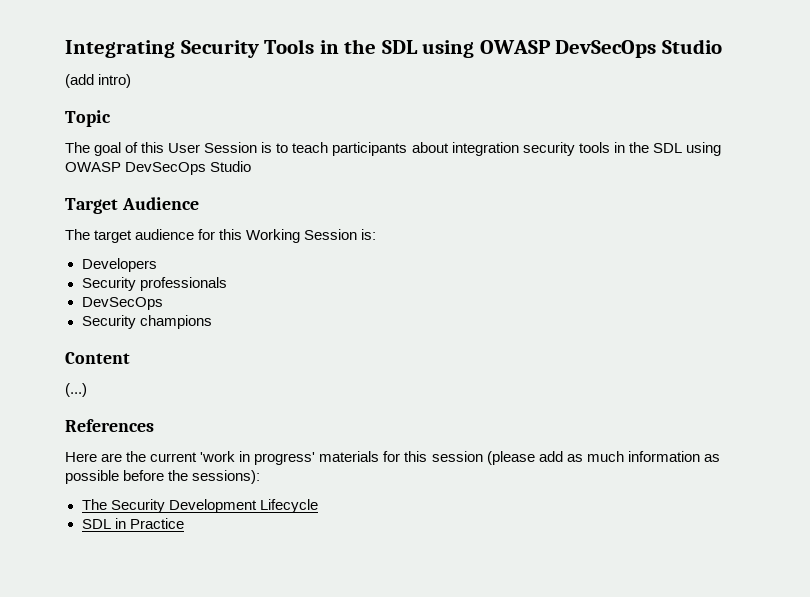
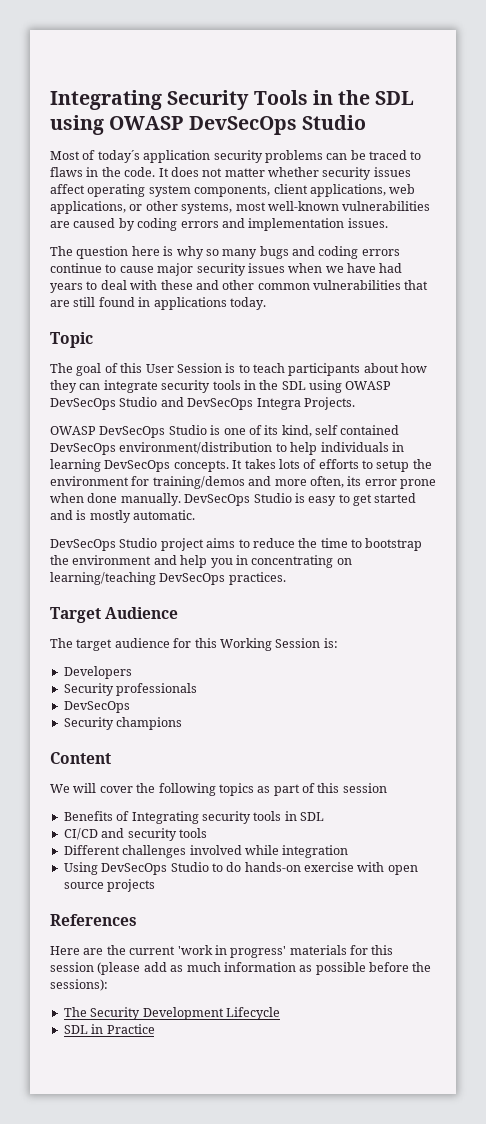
- (add intro)
+ Most of today´s application security problems can be traced to flaws in the code. It does not matter whether security issues affect operating system components, client applications, web applications, or other systems, most well-known vulnerabilities are caused by coding errors and implementation issues.
+ The question here is why so many bugs and coding errors continue to cause major security issues when we have had years to deal with these and other common vulnerabilities that are still found in applications today.
- The goal of this User Session is to teach participants about integration security tools in the SDL using OWASP DevSecOps Studio
+ The goal of this User Session is to teach participants about how they can integrate security tools in the SDL using OWASP DevSecOps Studio and DevSecOps Integra Projects.
+ OWASP DevSecOps Studio is one of its kind, self contained DevSecOps environment/distribution to help individuals in learning DevSecOps concepts. It takes lots of efforts to setup the environment for training/demos and more often, its error prone when done manually. DevSecOps Studio is easy to get started and is mostly automatic.
+ DevSecOps Studio project aims to reduce the time to bootstrap the environment and help you in concentrating on learning/teaching DevSecOps practices.
- (...)
+ We will cover the following topics as part of this session
+ Benefits of Integrating security tools in SDL
+ CI/CD and security tools
+ Different challenges involved while integration
+ Using DevSecOps Studio to do hands-on exercise with open source projects

